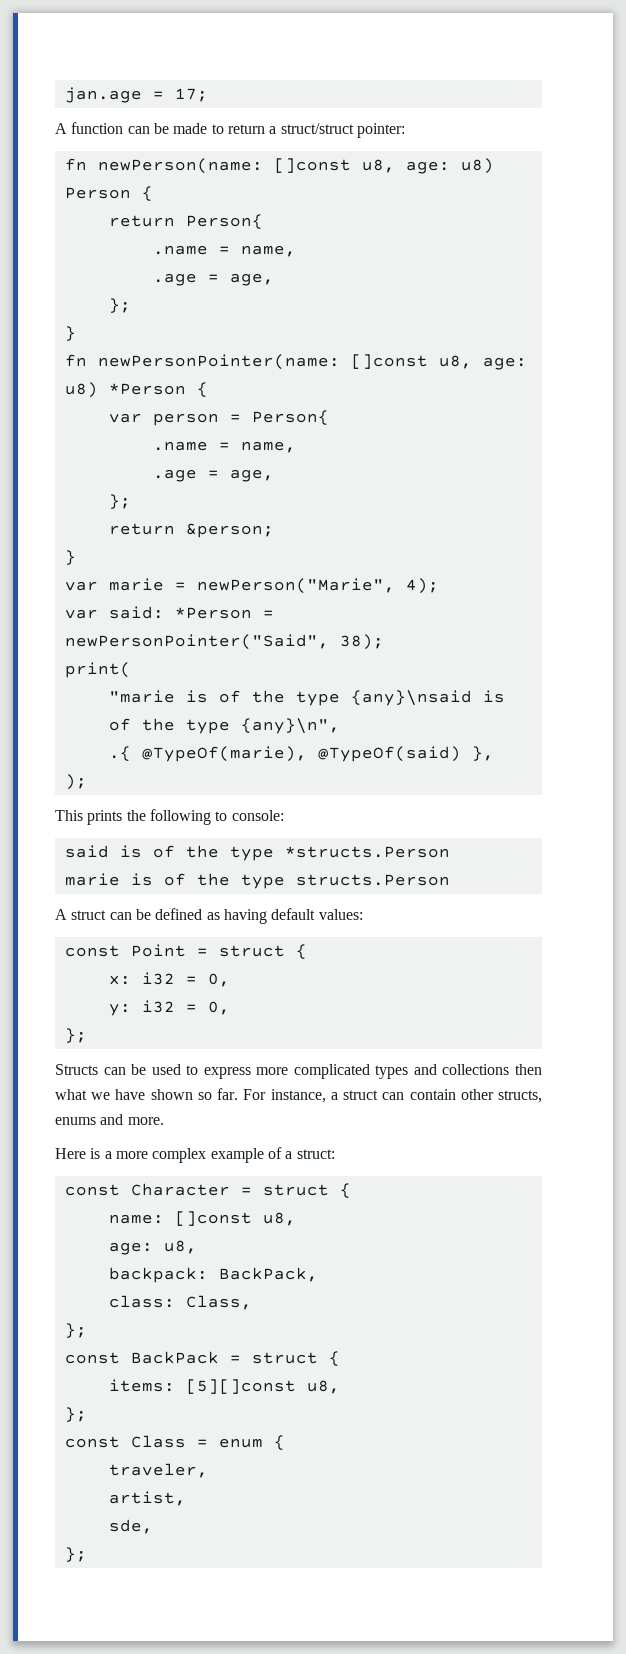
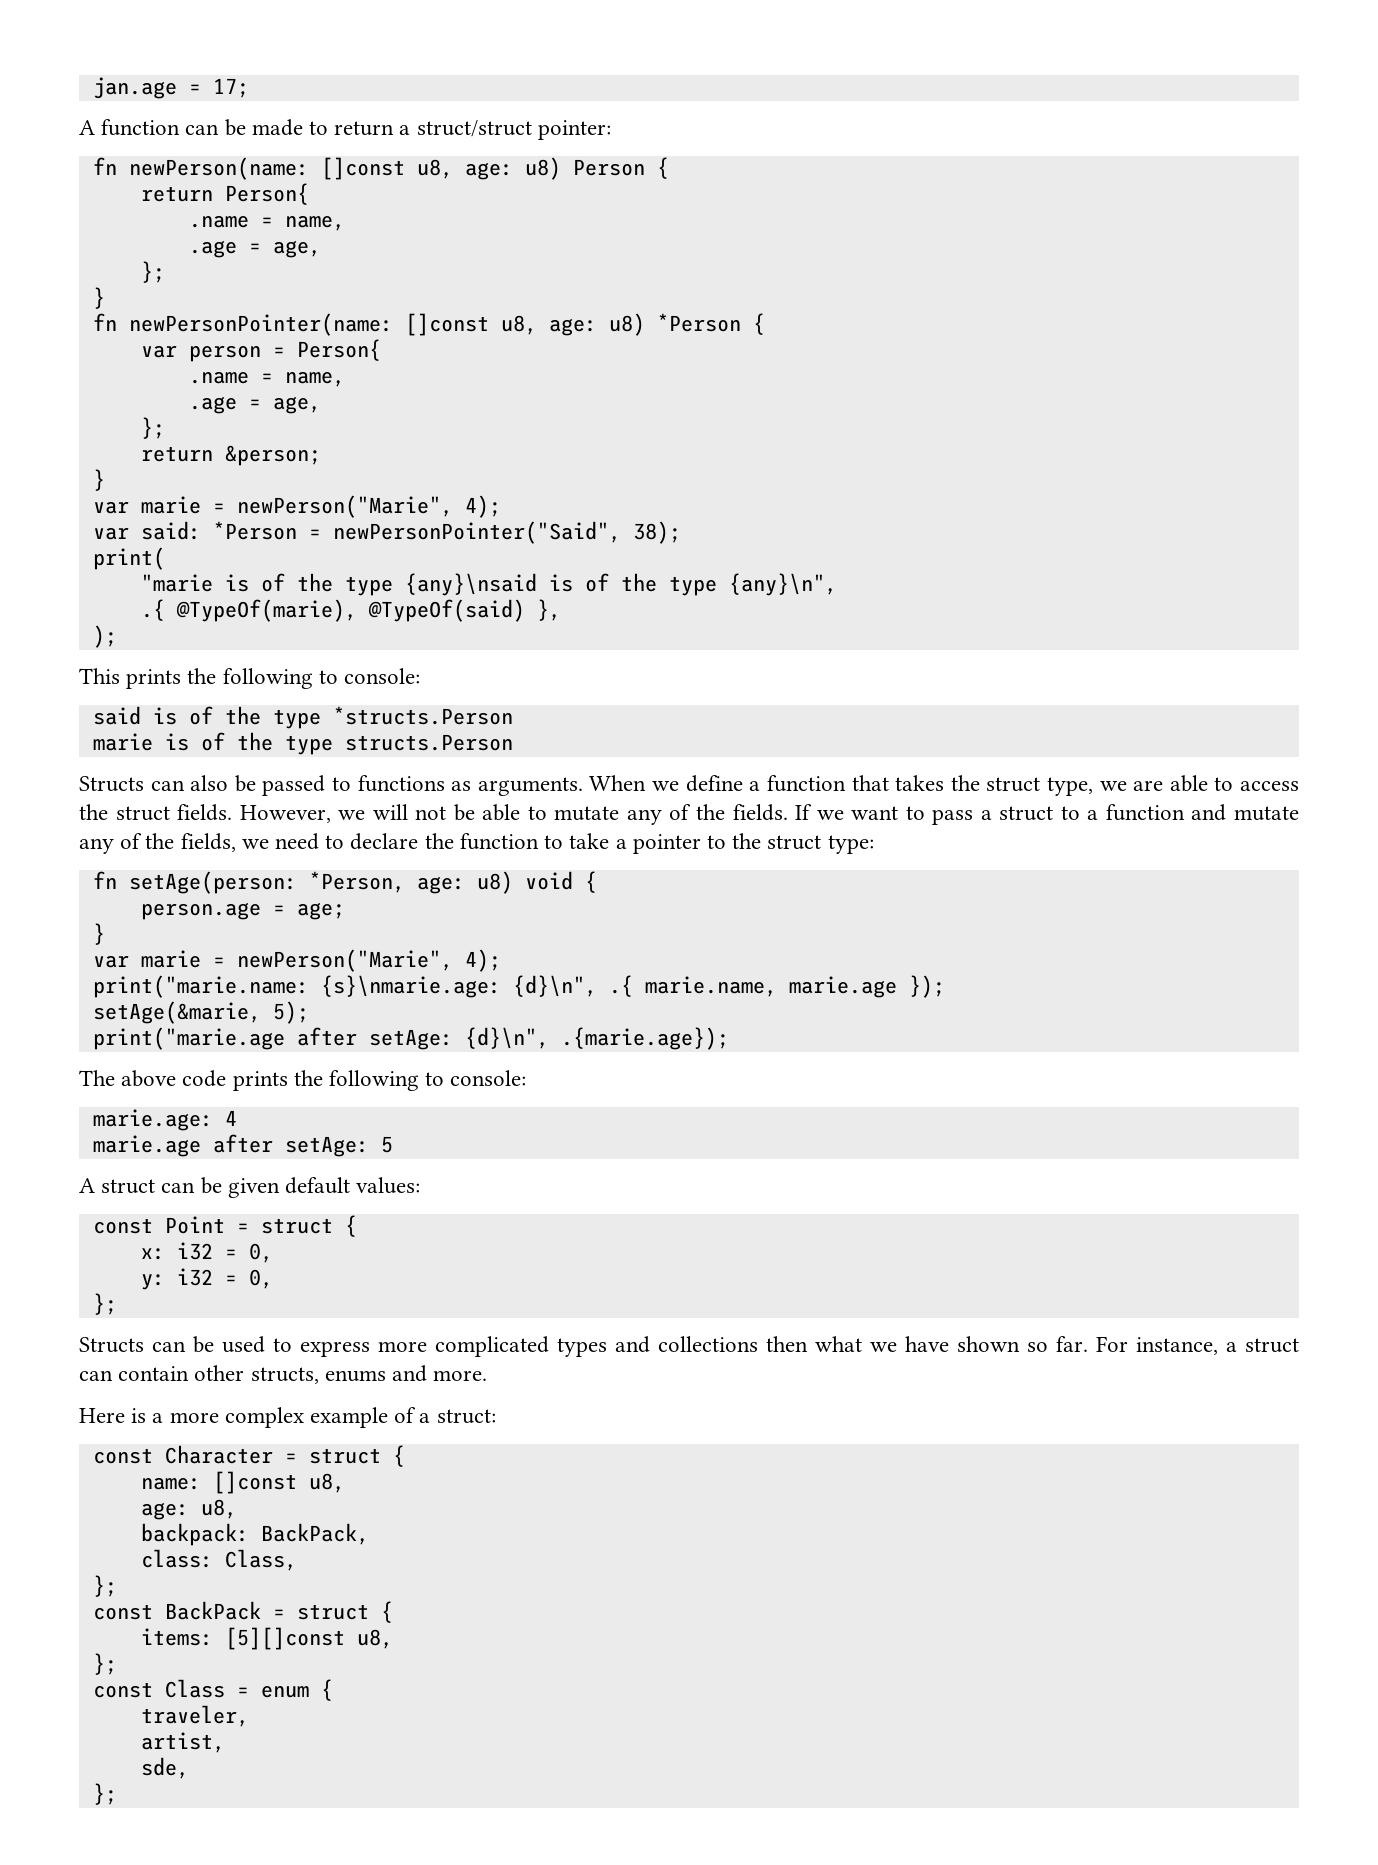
+ Structs can also be passed to functions as arguments. When we define a function that takes the struct type, we are able to access the struct fields. However, we will not be able to mutate any of the fields. If we want to pass a struct to a function and mutate any of the fields, we need to declare the function to take a pointer to the struct type:
+ fn setAge(person: *Person, age: u8) void {
+ person.age = age;
+ }
+ var marie = newPerson("Marie", 4);
+ print("marie.name: {s}\nmarie.age: {d}\n", .{ marie.name, marie.age });
+ setAge(&marie, 5);
+ print("marie.age after setAge: {d}\n", .{marie.age});
+ The above code prints the following to console:
+ marie.age: 4
+ marie.age after setAge: 5
- A struct can be defined as having default values:
+ A struct can be given default values:

